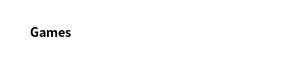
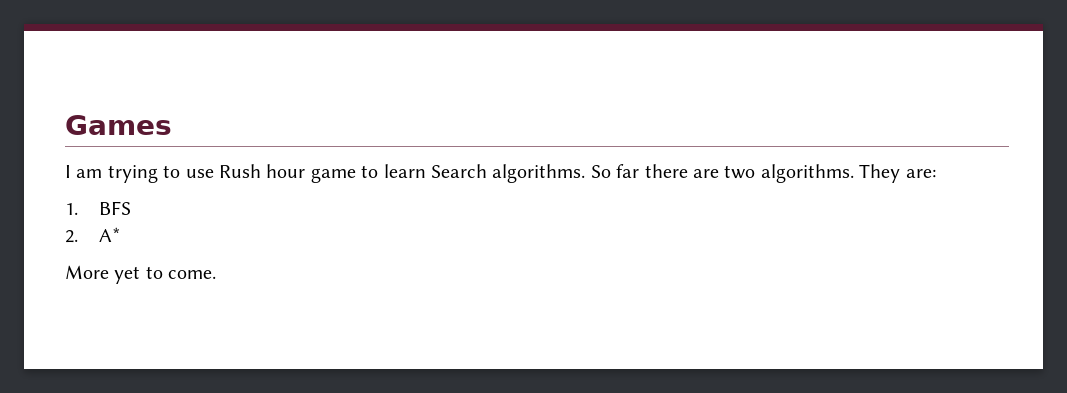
+ I am trying to use Rush hour game to learn Search algorithms. So far there are two algorithms. They are:
+ 1. BFS
+ 2. A*
+ More yet to come.

